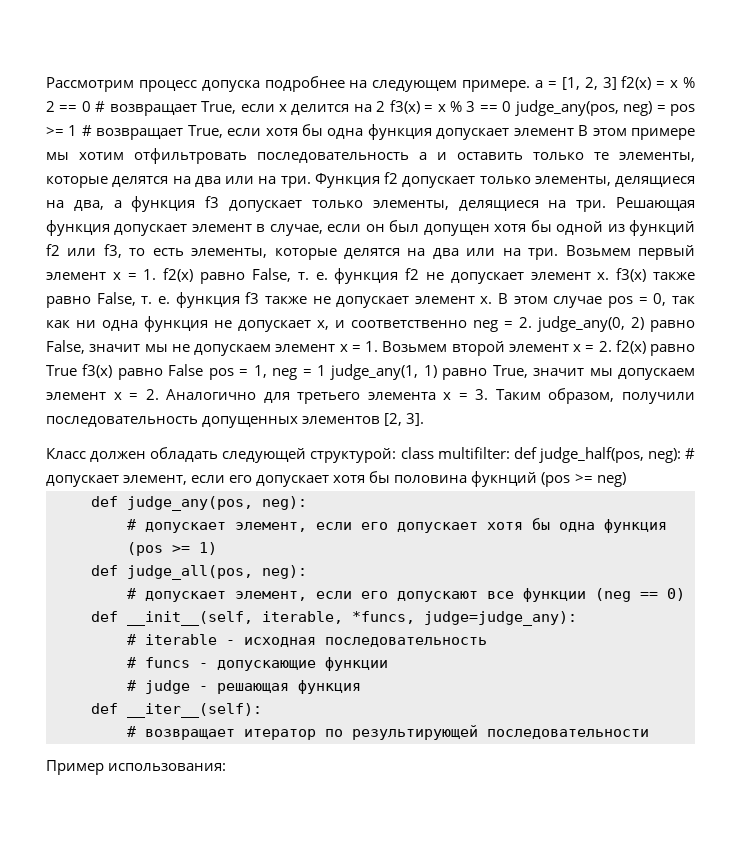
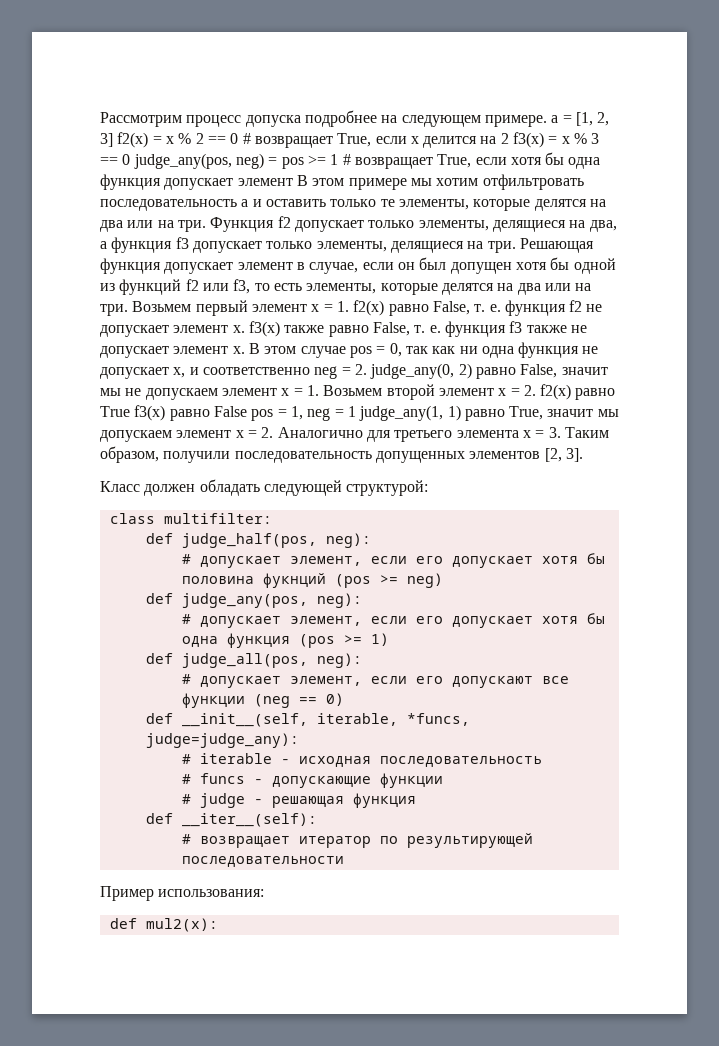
- Класс должен обладать следующей структурой: class multifilter: def judge_half(pos, neg): # допускает элемент, если его допускает хотя бы половина фукнций (pos >= neg)
+ Класс должен обладать следующей структурой:
+ class multifilter:
+ def judge_half(pos, neg):
+ # допускает элемент, если его допускает хотя бы половина фукнций (pos >= neg)
+ def mul2(x):

